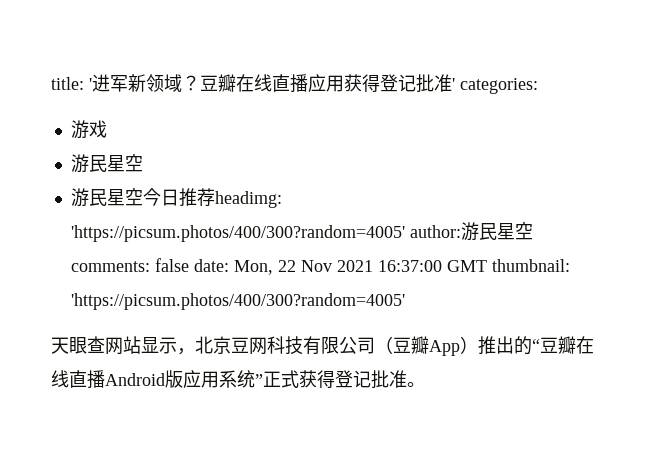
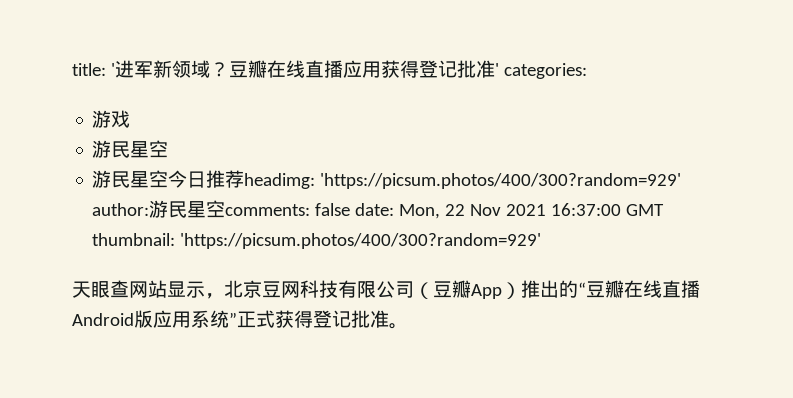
- 游民星空今日推荐headimg: 'https://picsum.photos/400/300?random=4005' author:游民星空comments: false date: Mon, 22 Nov 2021 16:37:00 GMT thumbnail: 'https://picsum.photos/400/300?random=4005'
+ 游民星空今日推荐headimg: 'https://picsum.photos/400/300?random=929' author:游民星空comments: false date: Mon, 22 Nov 2021 16:37:00 GMT thumbnail: 'https://picsum.photos/400/300?random=929'

